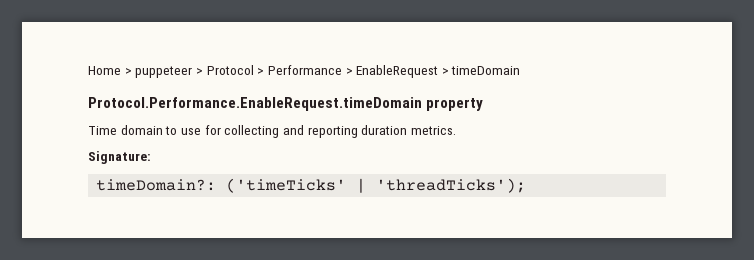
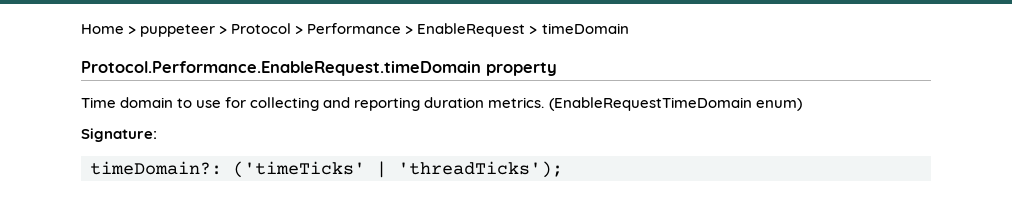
+ (EnableRequestTimeDomain enum)

